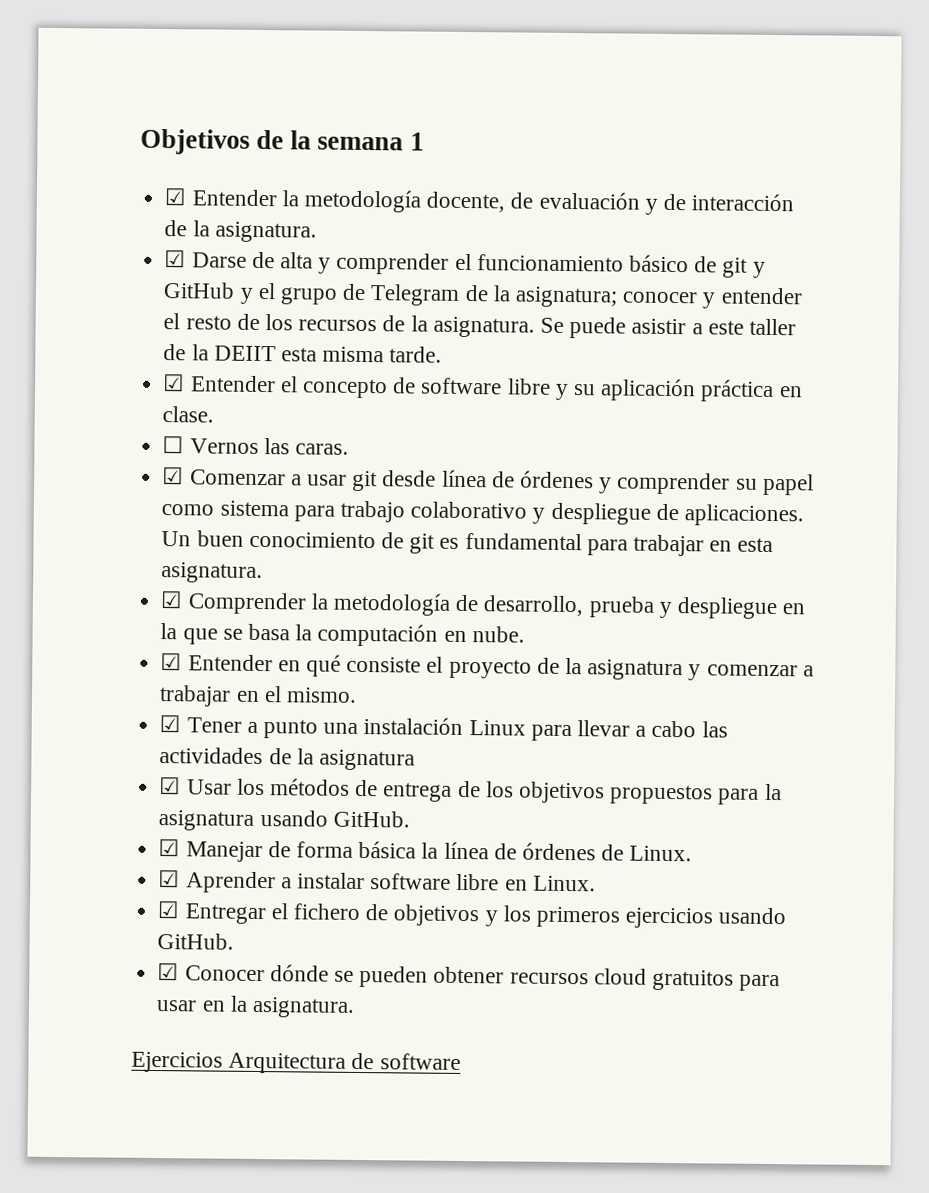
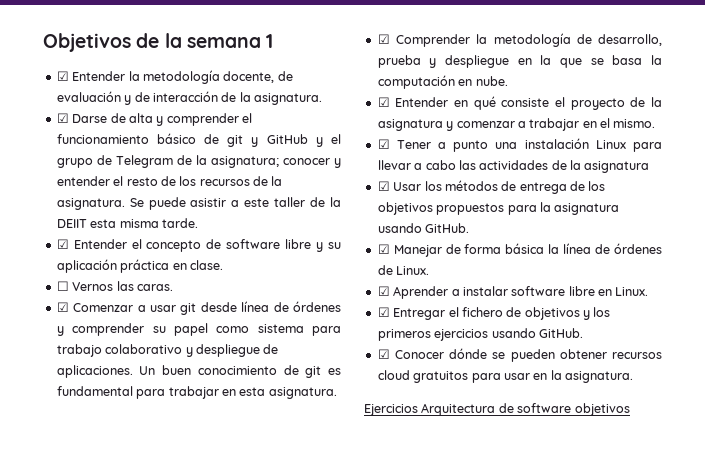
- Ejercicios Arquitectura de software
+ Ejercicios Arquitectura de software objetivos

